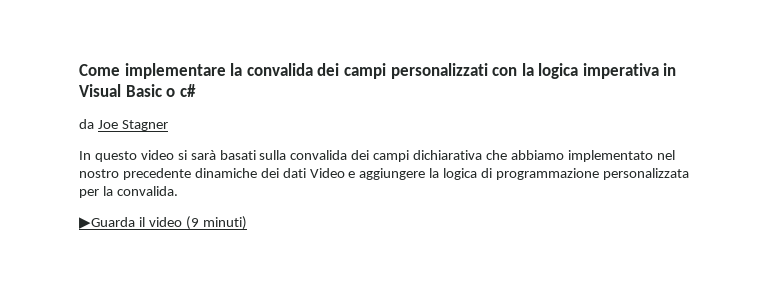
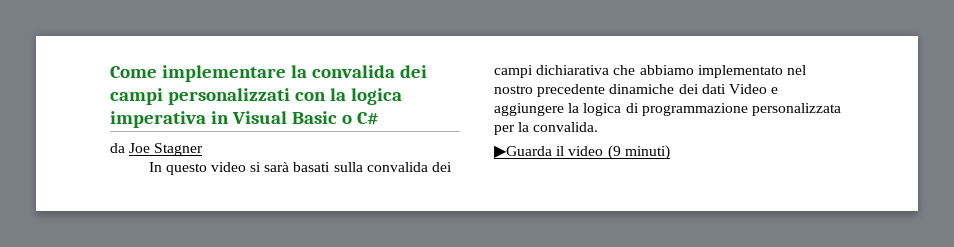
- Come implementare la convalida dei campi personalizzati con la logica imperativa in Visual Basic o c#
+ Come implementare la convalida dei campi personalizzati con la logica imperativa in Visual Basic o C#

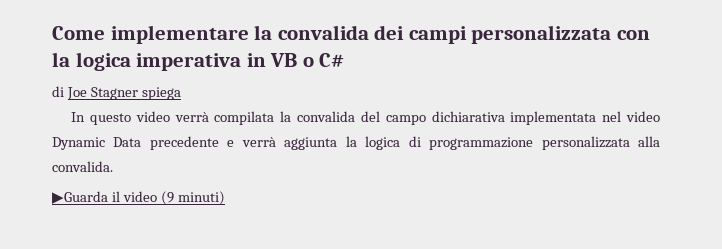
- Come implementare la convalida dei campi personalizzati con la logica imperativa in Visual Basic o C#
+ Come implementare la convalida dei campi personalizzata con la logica imperativa in VB o C#
- da Joe Stagner
+ di Joe Stagner spiega
- In questo video si sarà basati sulla convalida dei campi dichiarativa che abbiamo implementato nel nostro precedente dinamiche dei dati Video e aggiungere la logica di programmazione personalizzata per la convalida.
+ In questo video verrà compilata la convalida del campo dichiarativa implementata nel video Dynamic Data precedente e verrà aggiunta la logica di programmazione personalizzata alla convalida.

